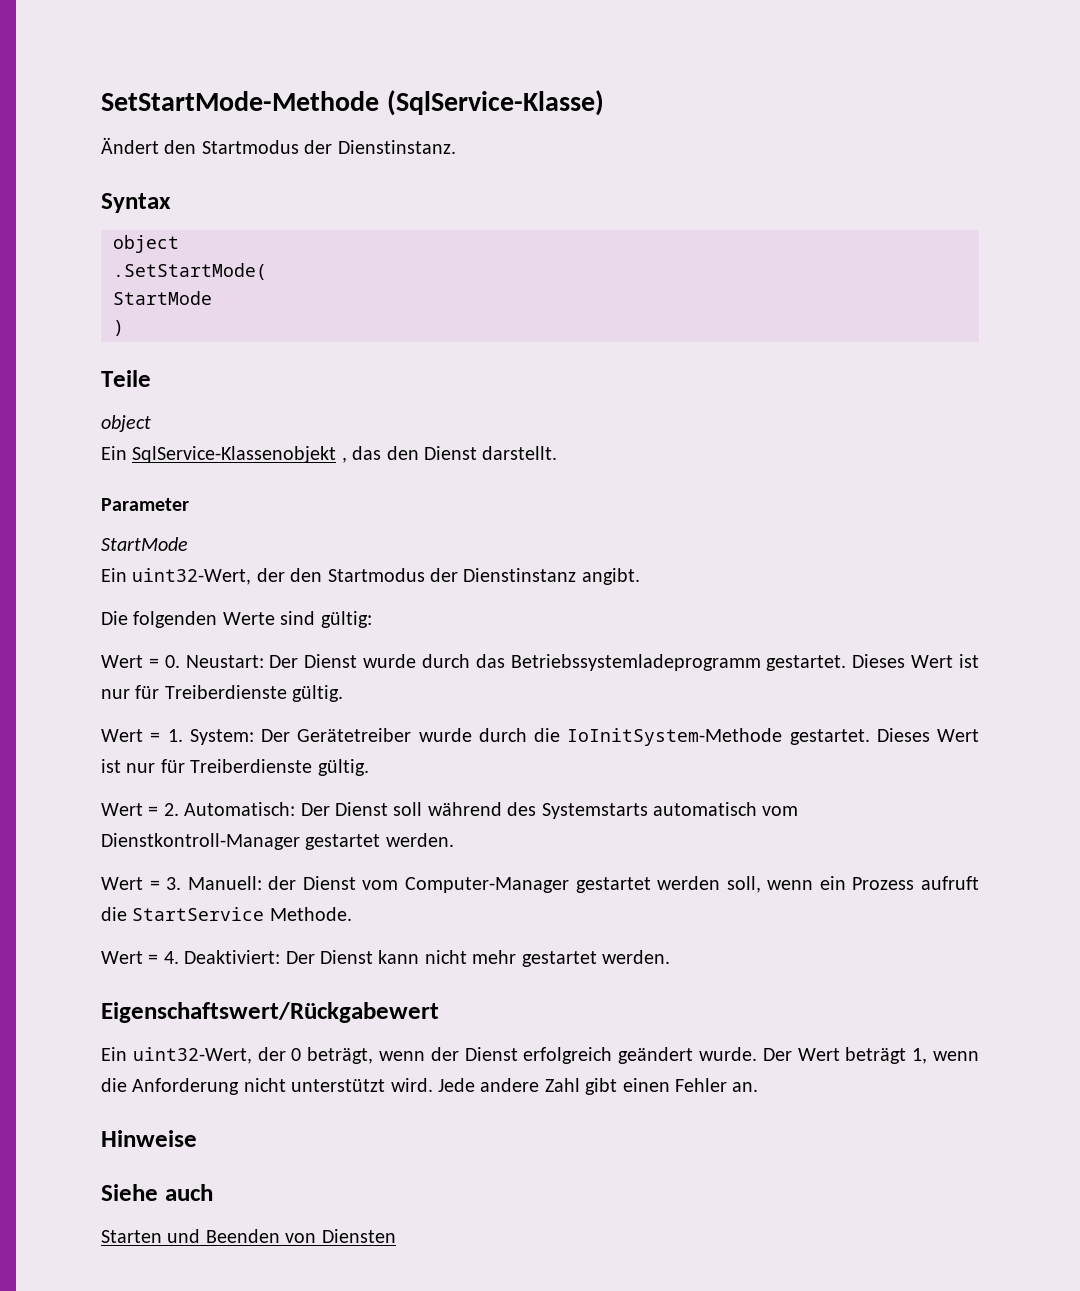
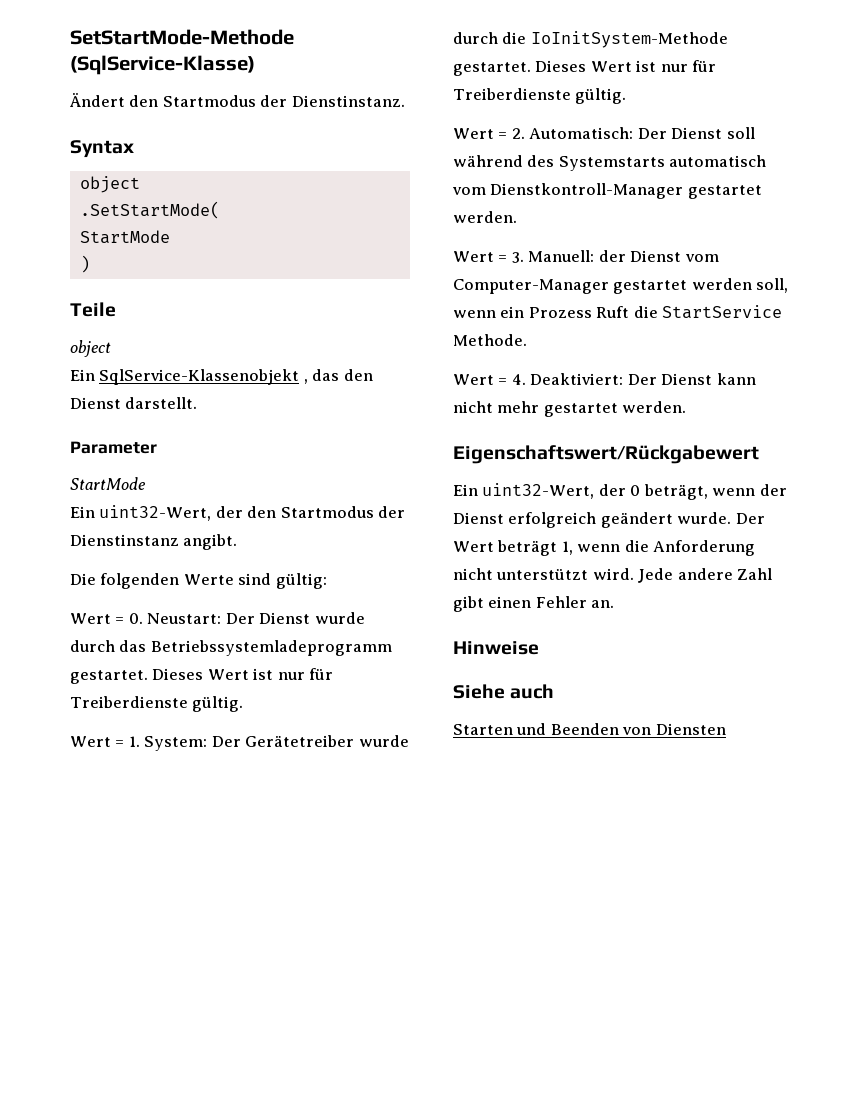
- Wert = 3. Manuell: der Dienst vom Computer-Manager gestartet werden soll, wenn ein Prozess aufruft die StartService Methode.
+ Wert = 3. Manuell: der Dienst vom Computer-Manager gestartet werden soll, wenn ein Prozess Ruft die StartService Methode.

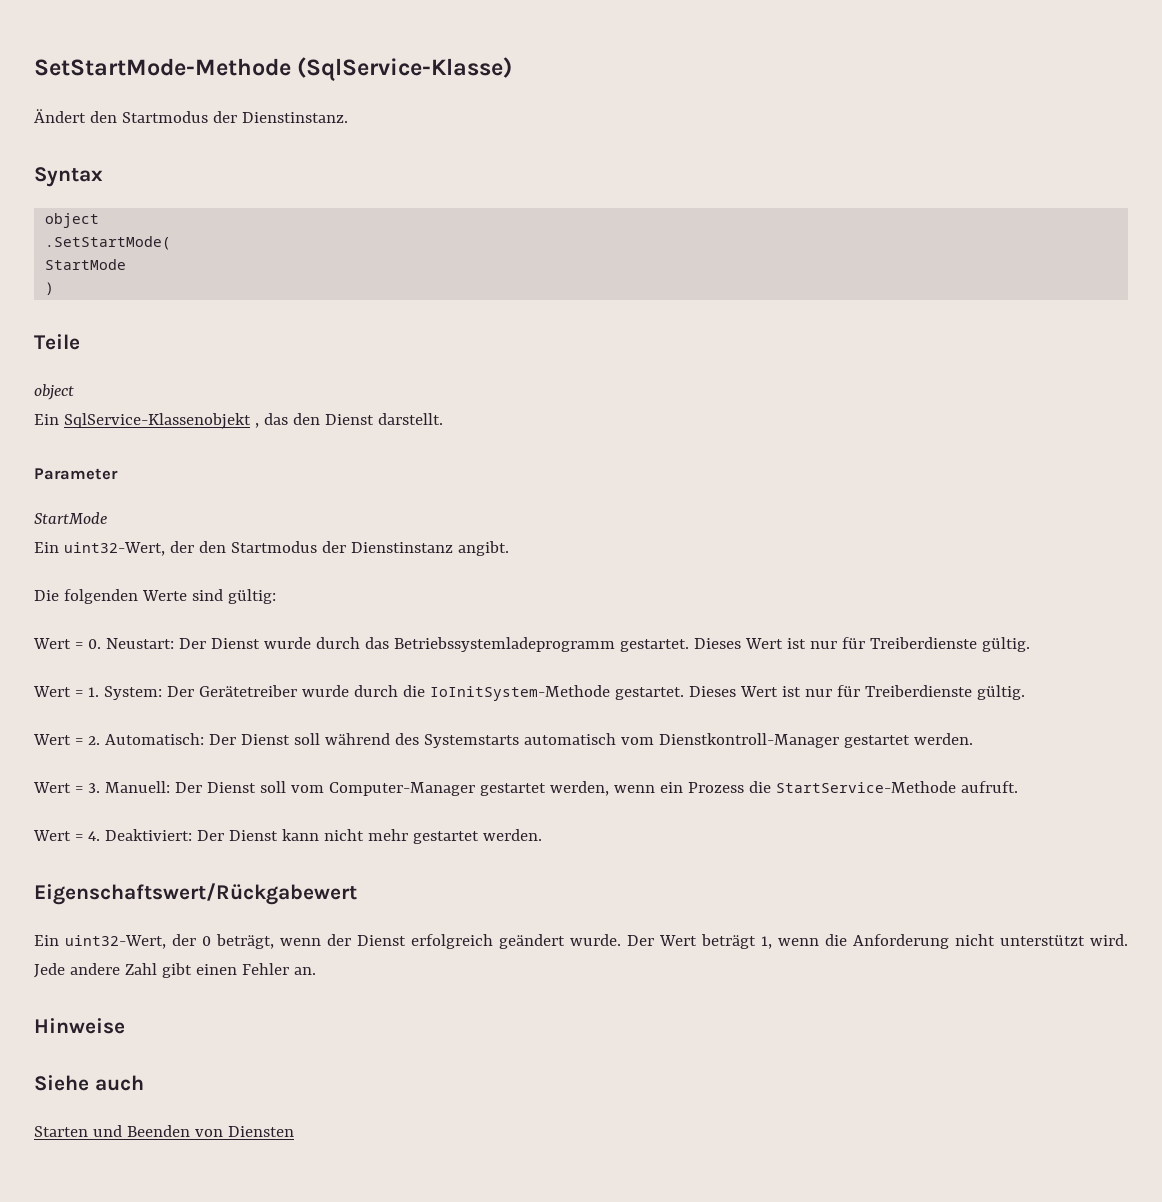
- Wert = 3. Manuell: der Dienst vom Computer-Manager gestartet werden soll, wenn ein Prozess Ruft die StartService Methode.
+ Wert = 3. Manuell: Der Dienst soll vom Computer-Manager gestartet werden, wenn ein Prozess die StartService-Methode aufruft.

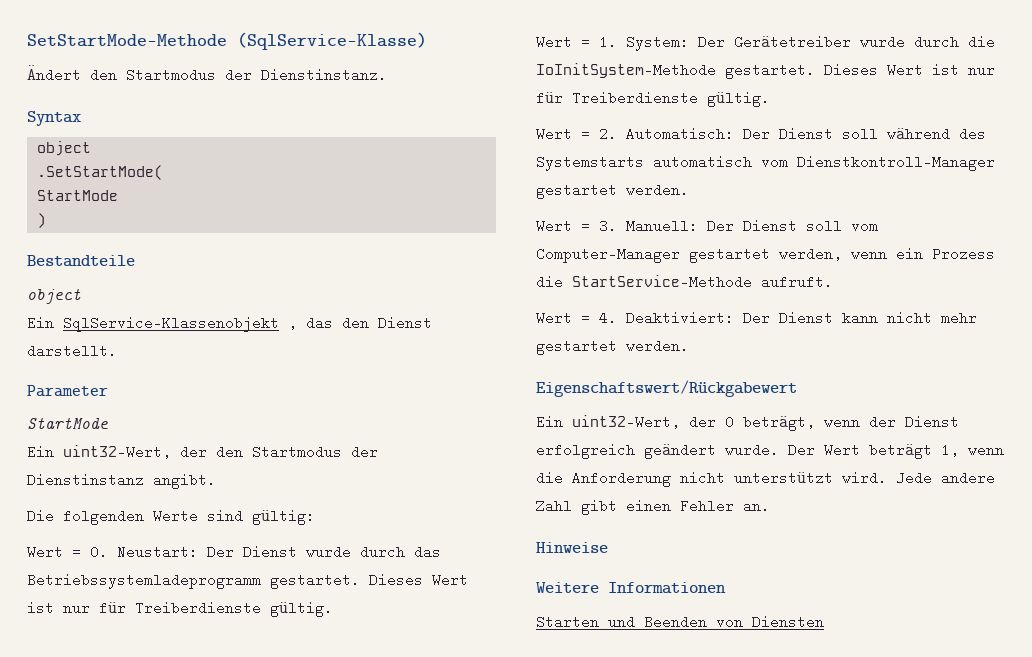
- Teile
+ Bestandteile
- Siehe auch
+ Weitere Informationen

